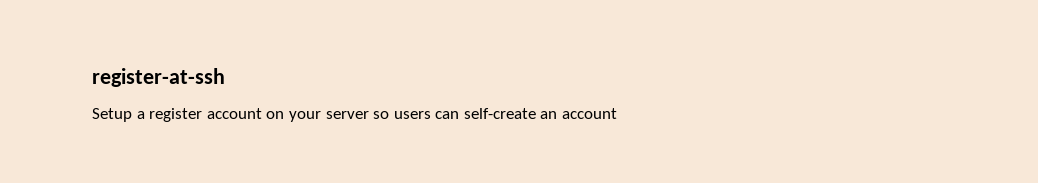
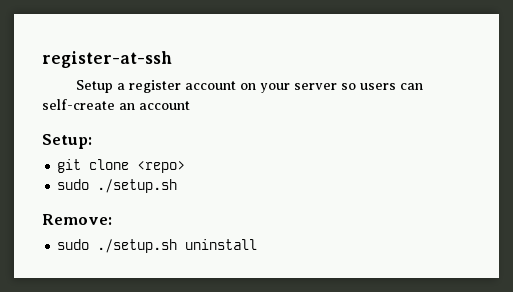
+ Setup:
+ git clone <repo>
+ sudo ./setup.sh
+ Remove:
+ sudo ./setup.sh uninstall

